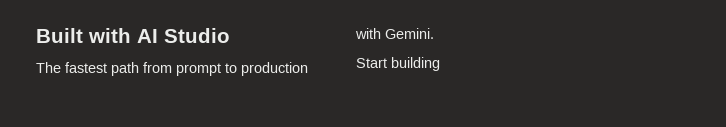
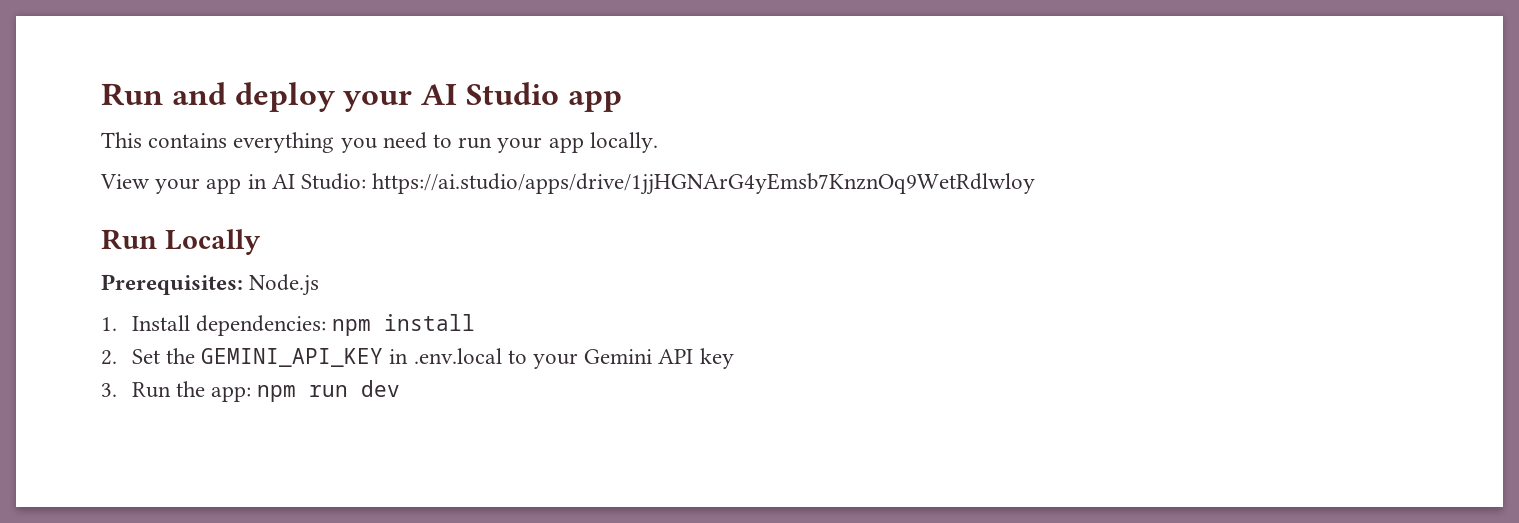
- Built with AI Studio
- The fastest path from prompt to production with Gemini.
- Start building
+ Run and deploy your AI Studio app
+ This contains everything you need to run your app locally.
+ View your app in AI Studio: https://ai.studio/apps/drive/1jjHGNArG4yEmsb7KnznOq9WetRdlwloy
+ Run Locally
+ Prerequisites: Node.js
+ 1. Install dependencies: npm install
+ 2. Set the GEMINI_API_KEY in .env.local to your Gemini API key
+ 3. Run the app: npm run dev

